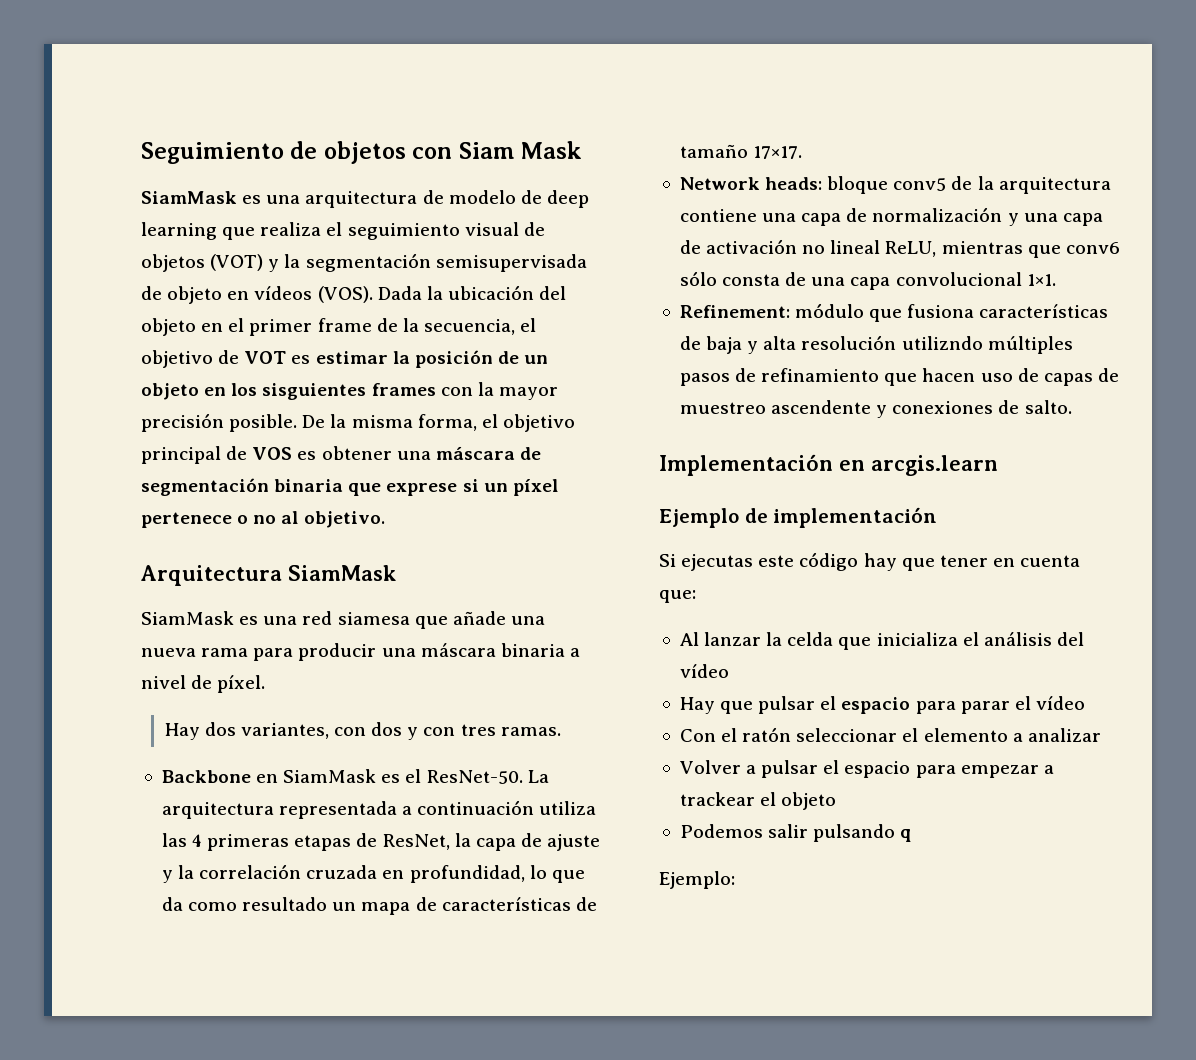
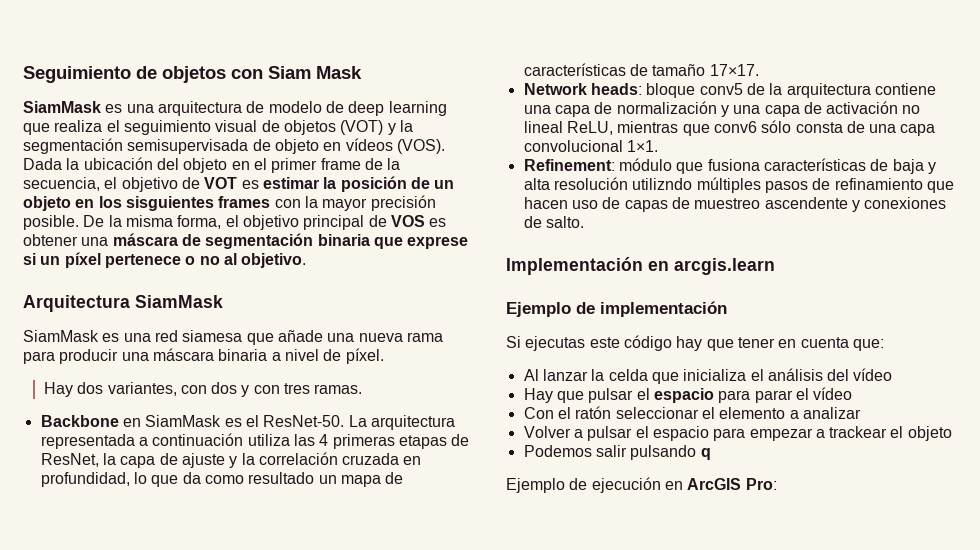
- Ejemplo:
+ Ejemplo de ejecución en ArcGIS Pro:

